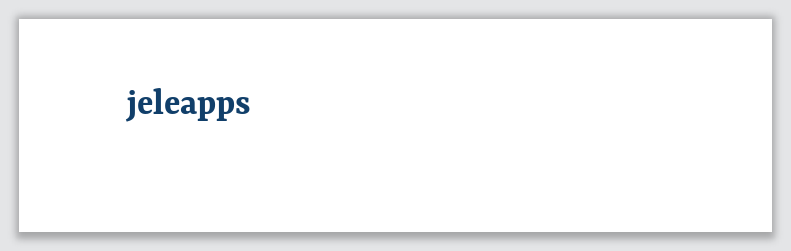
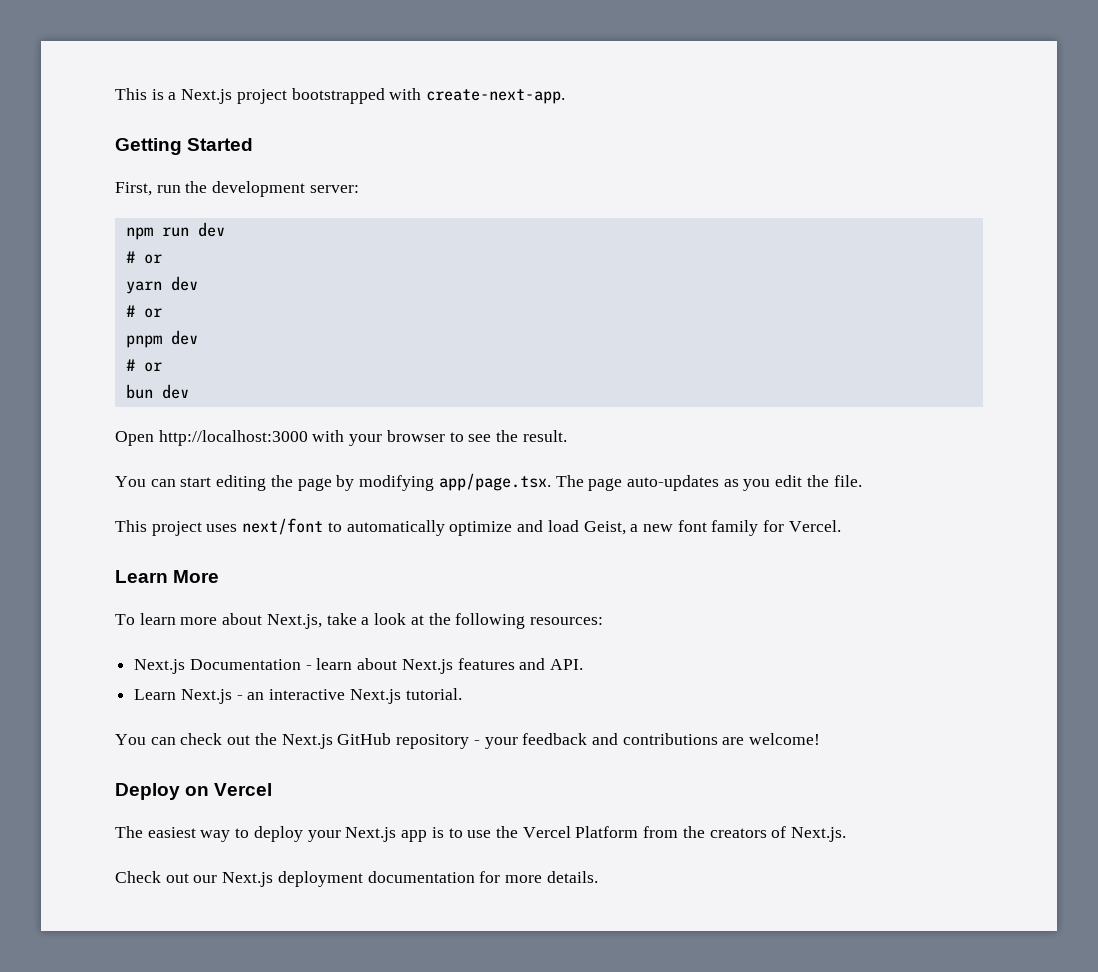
- jeleapps
+ This is a Next.js project bootstrapped with create-next-app.
+ Getting Started
+ First, run the development server:
+ npm run dev
+ # or
+ yarn dev
+ # or
+ pnpm dev
+ # or
+ bun dev
+ Open http://localhost:3000 with your browser to see the result.
+ You can start editing the page by modifying app/page.tsx. The page auto-updates as you edit the file.
+ This project uses next/font to automatically optimize and load Geist, a new font family for Vercel.
+ Learn More
+ To learn more about Next.js, take a look at the following resources:
+ Next.js Documentation - learn about Next.js features and API.
+ Learn Next.js - an interactive Next.js tutorial.
+ You can check out the Next.js GitHub repository - your feedback and contributions are welcome!
+ Deploy on Vercel
+ The easiest way to deploy your Next.js app is to use the Vercel Platform from the creators of Next.js.
+ Check out our Next.js deployment documentation for more details.

